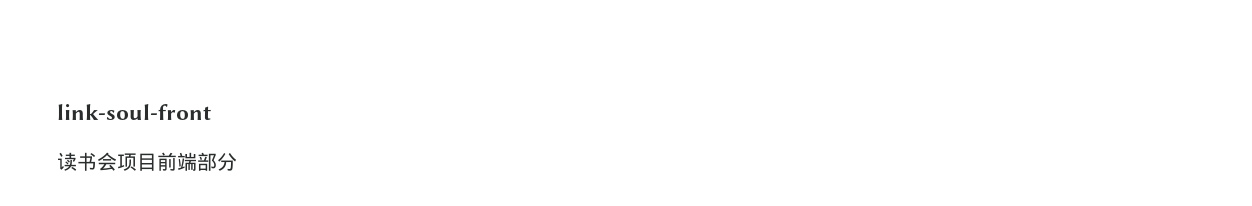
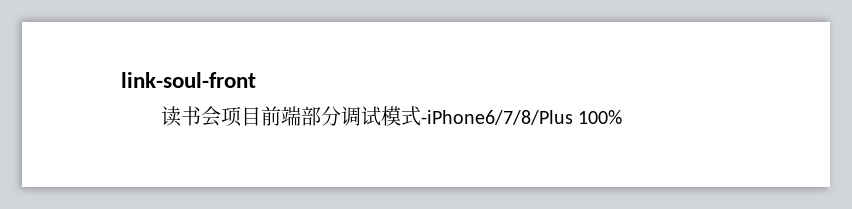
- 读书会项目前端部分
+ 读书会项目前端部分调试模式-iPhone6/7/8/Plus 100%

